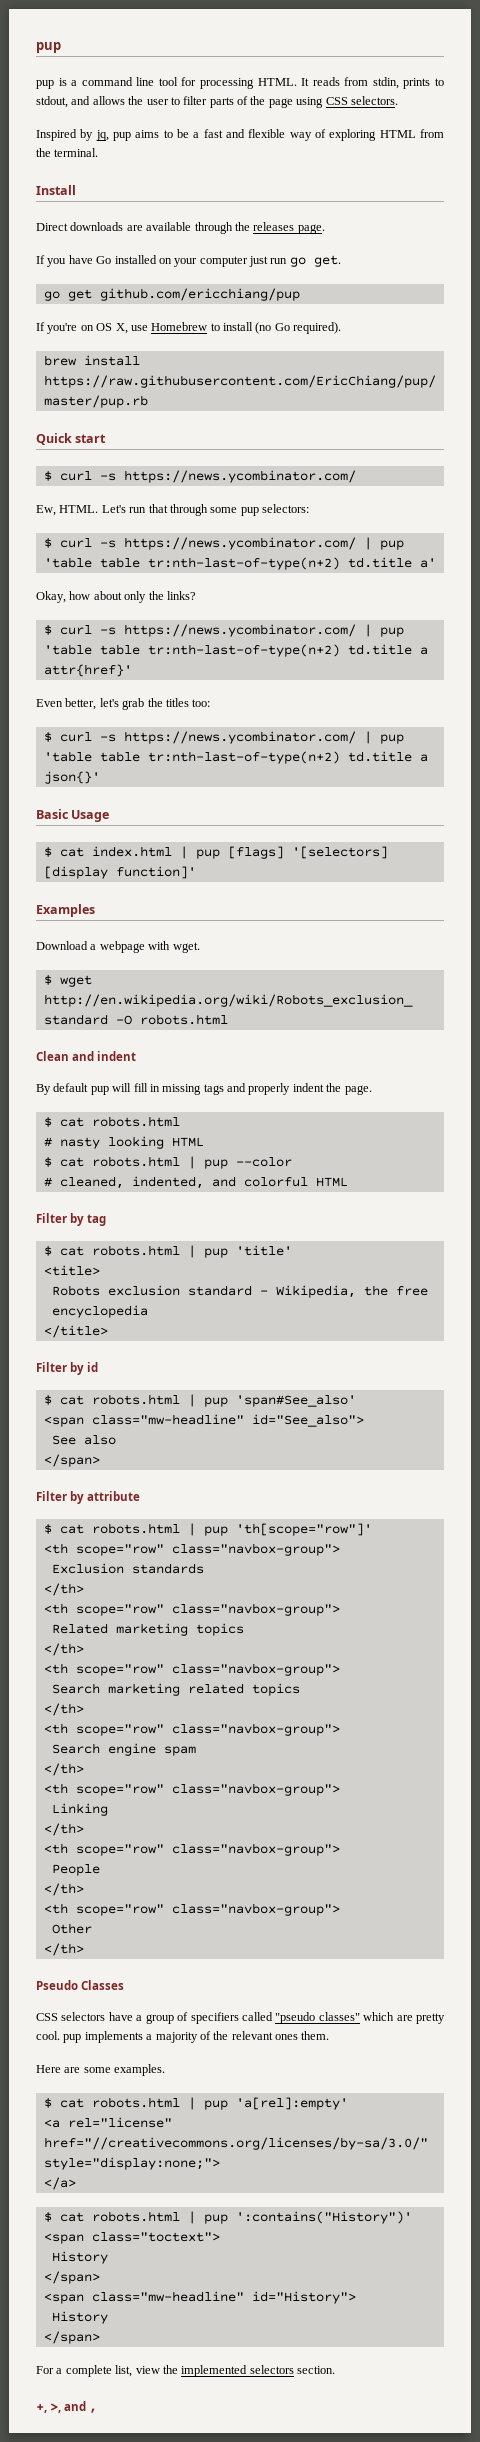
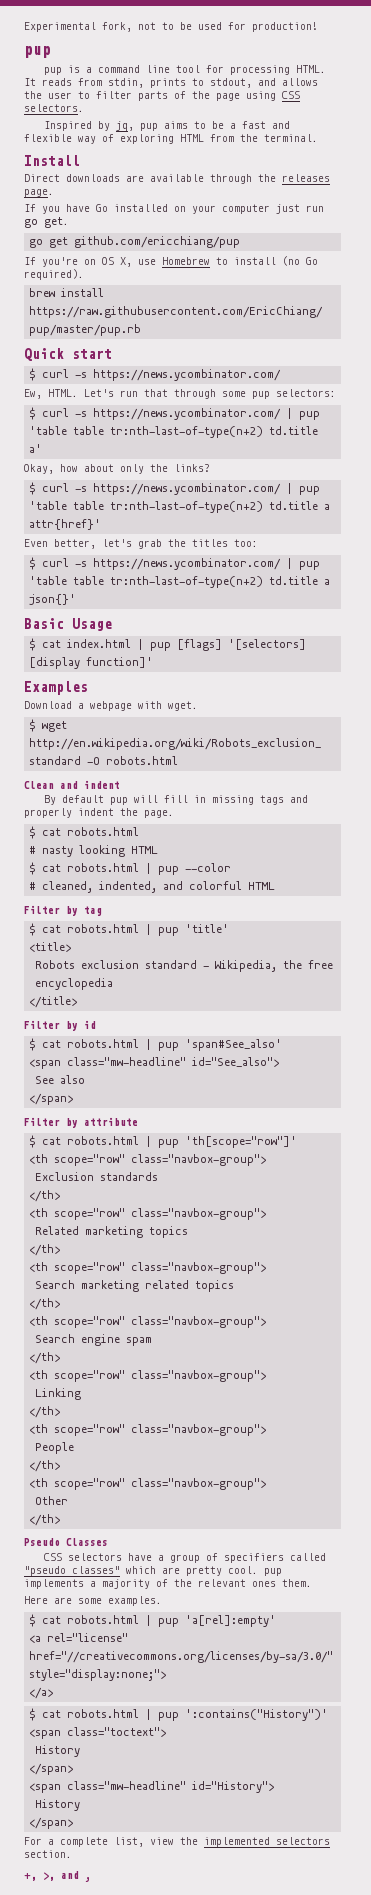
+ Experimental fork, not to be used for production!

